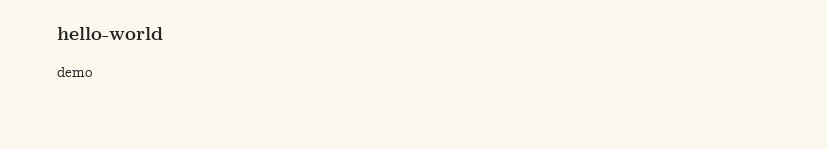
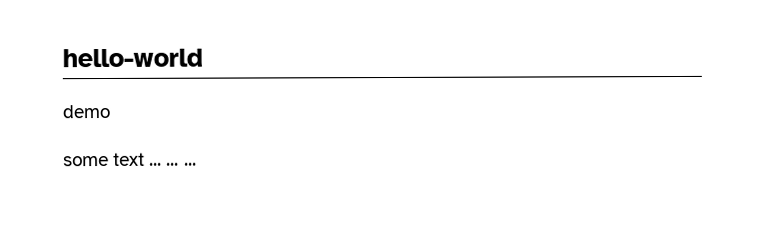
+ some text ... ... ...

